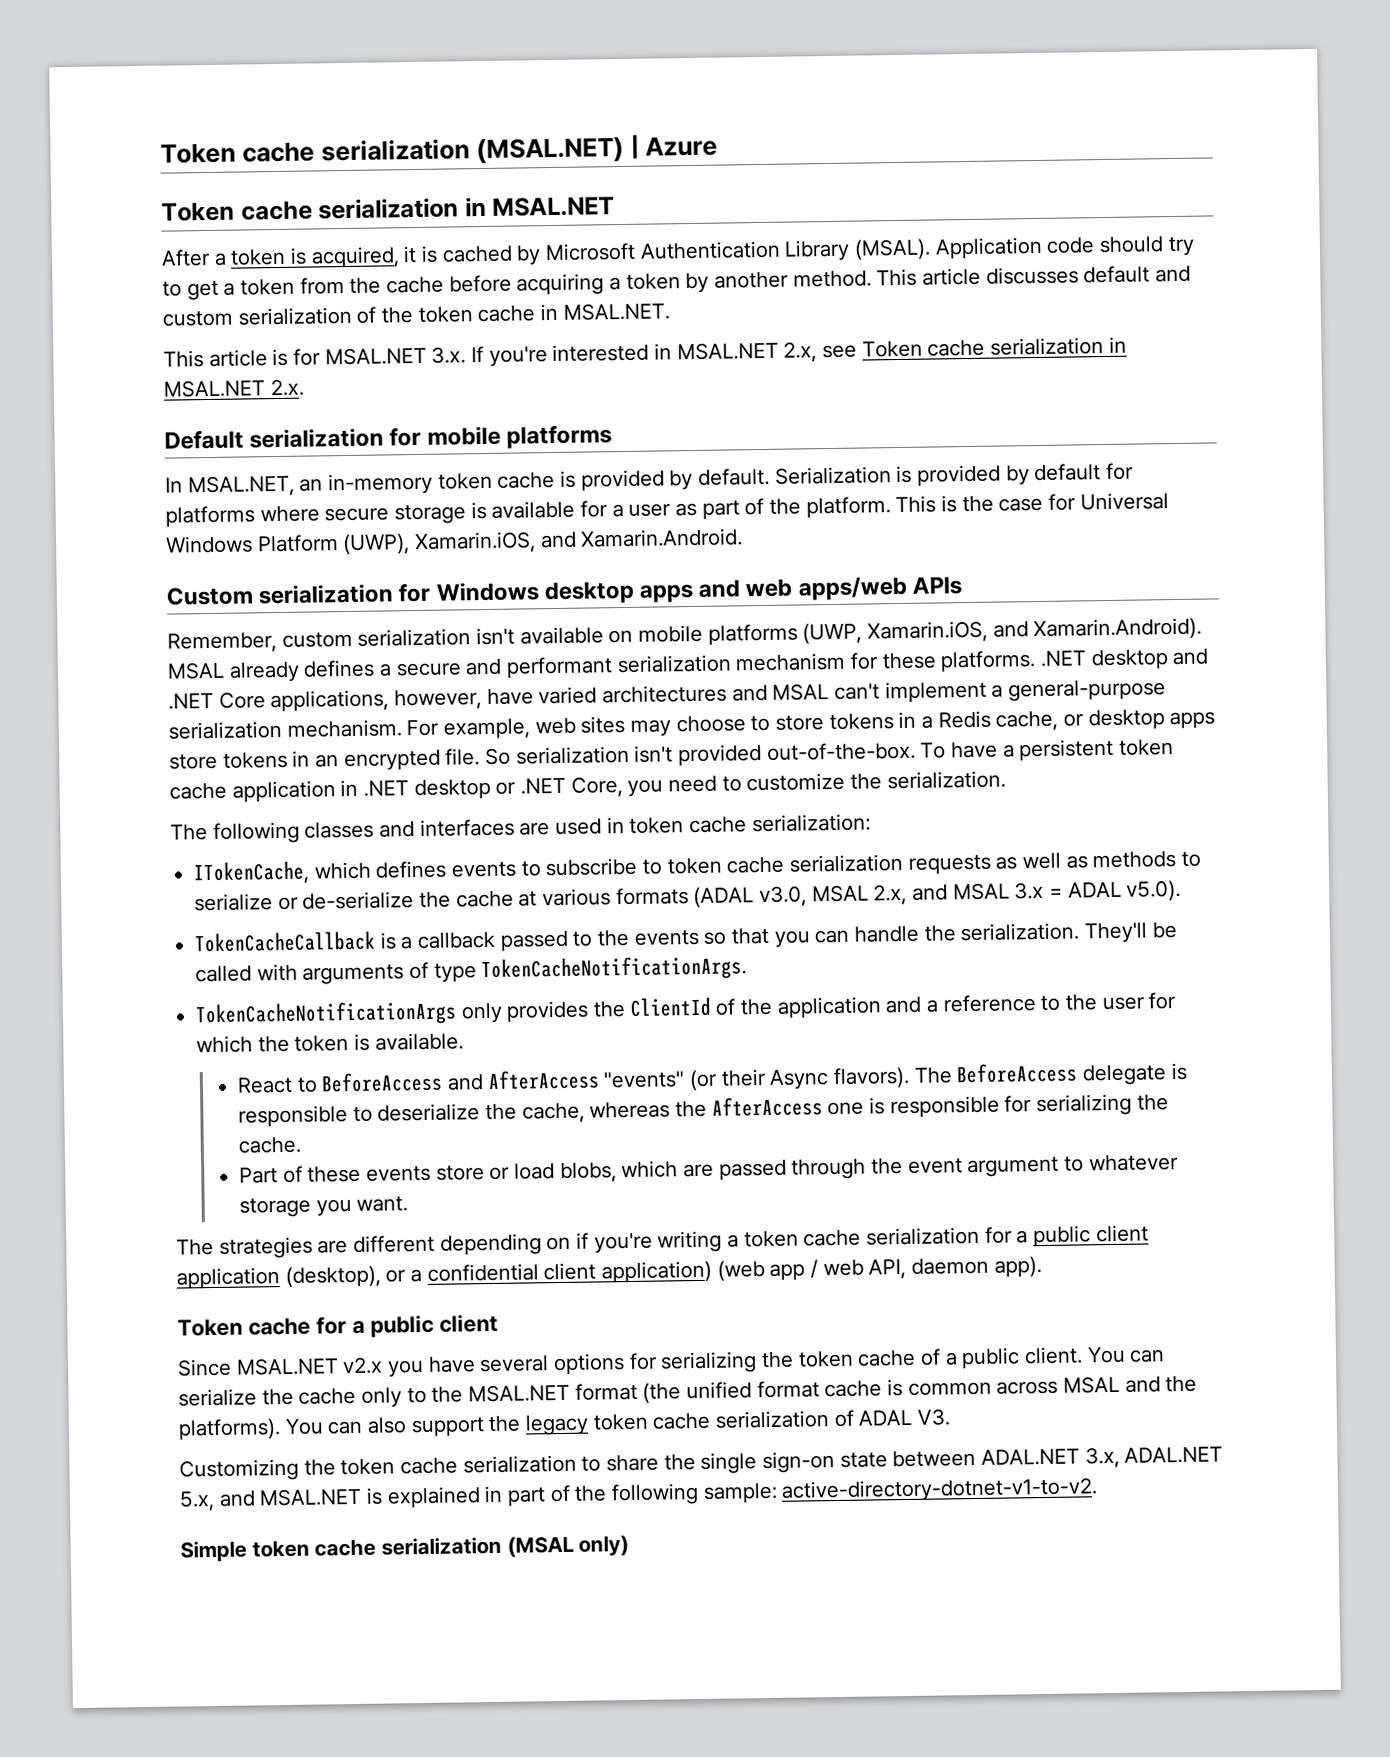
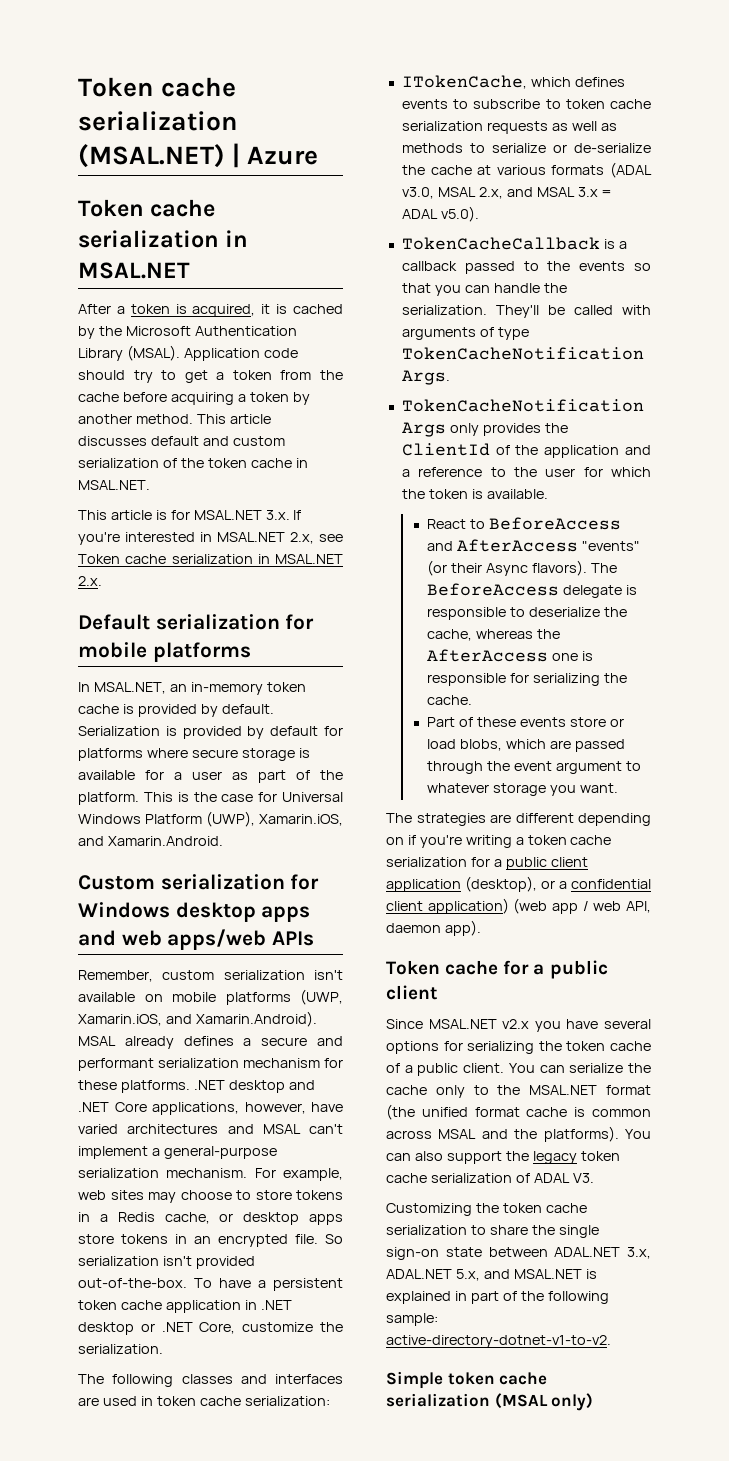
- After a token is acquired, it is cached by Microsoft Authentication Library (MSAL).
+ After a token is acquired, it is cached by the Microsoft Authentication Library (MSAL).
- To have a persistent token cache application in .NET desktop or .NET Core, you need to customize the serialization.
+ To have a persistent token cache application in .NET desktop or .NET Core, customize the serialization.

